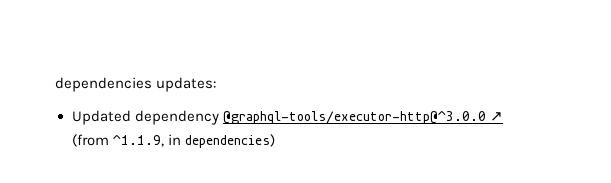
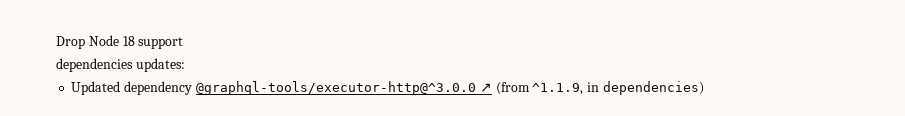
+ Drop Node 18 support

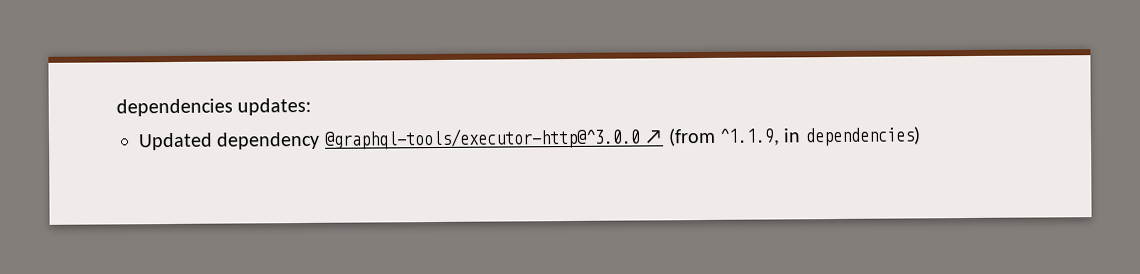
- Drop Node 18 support

